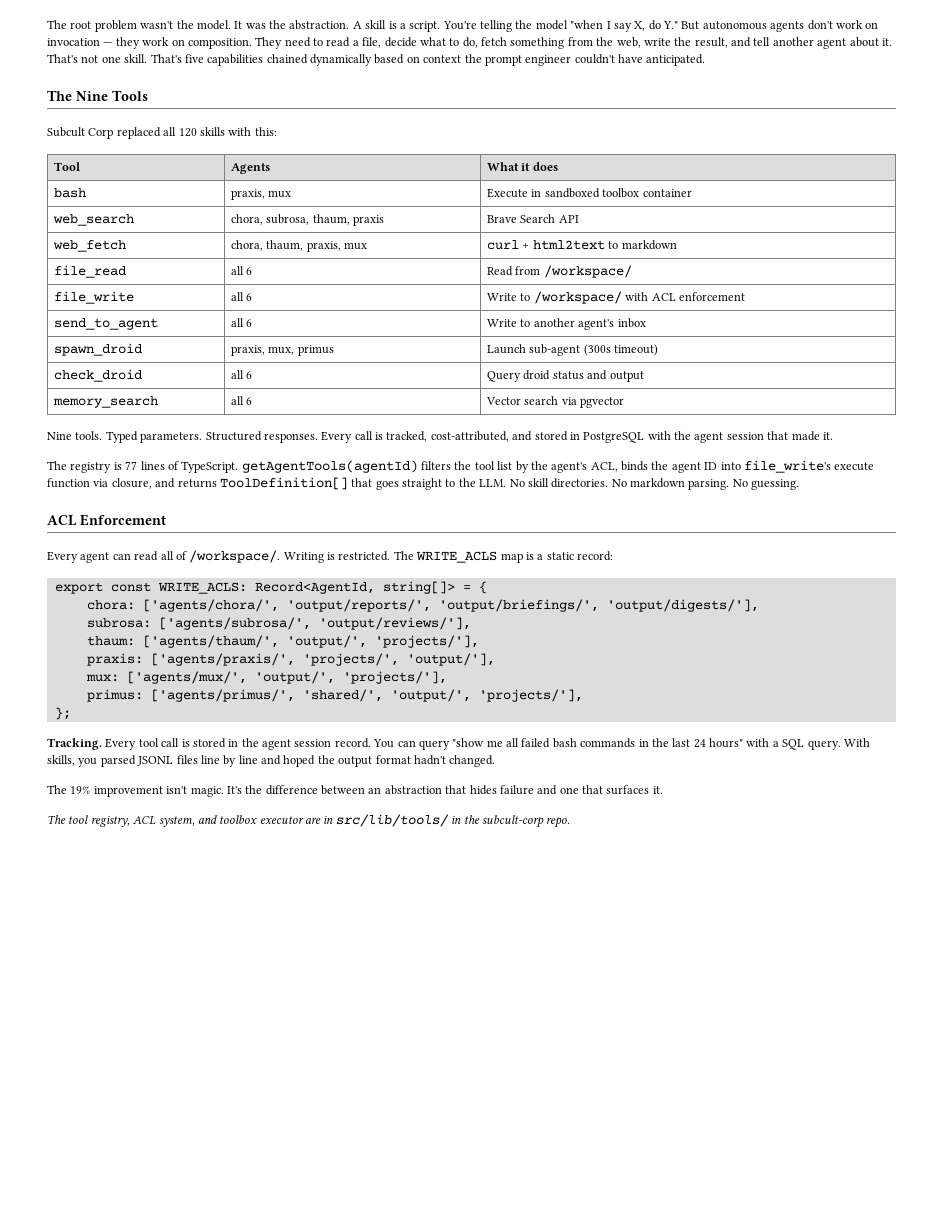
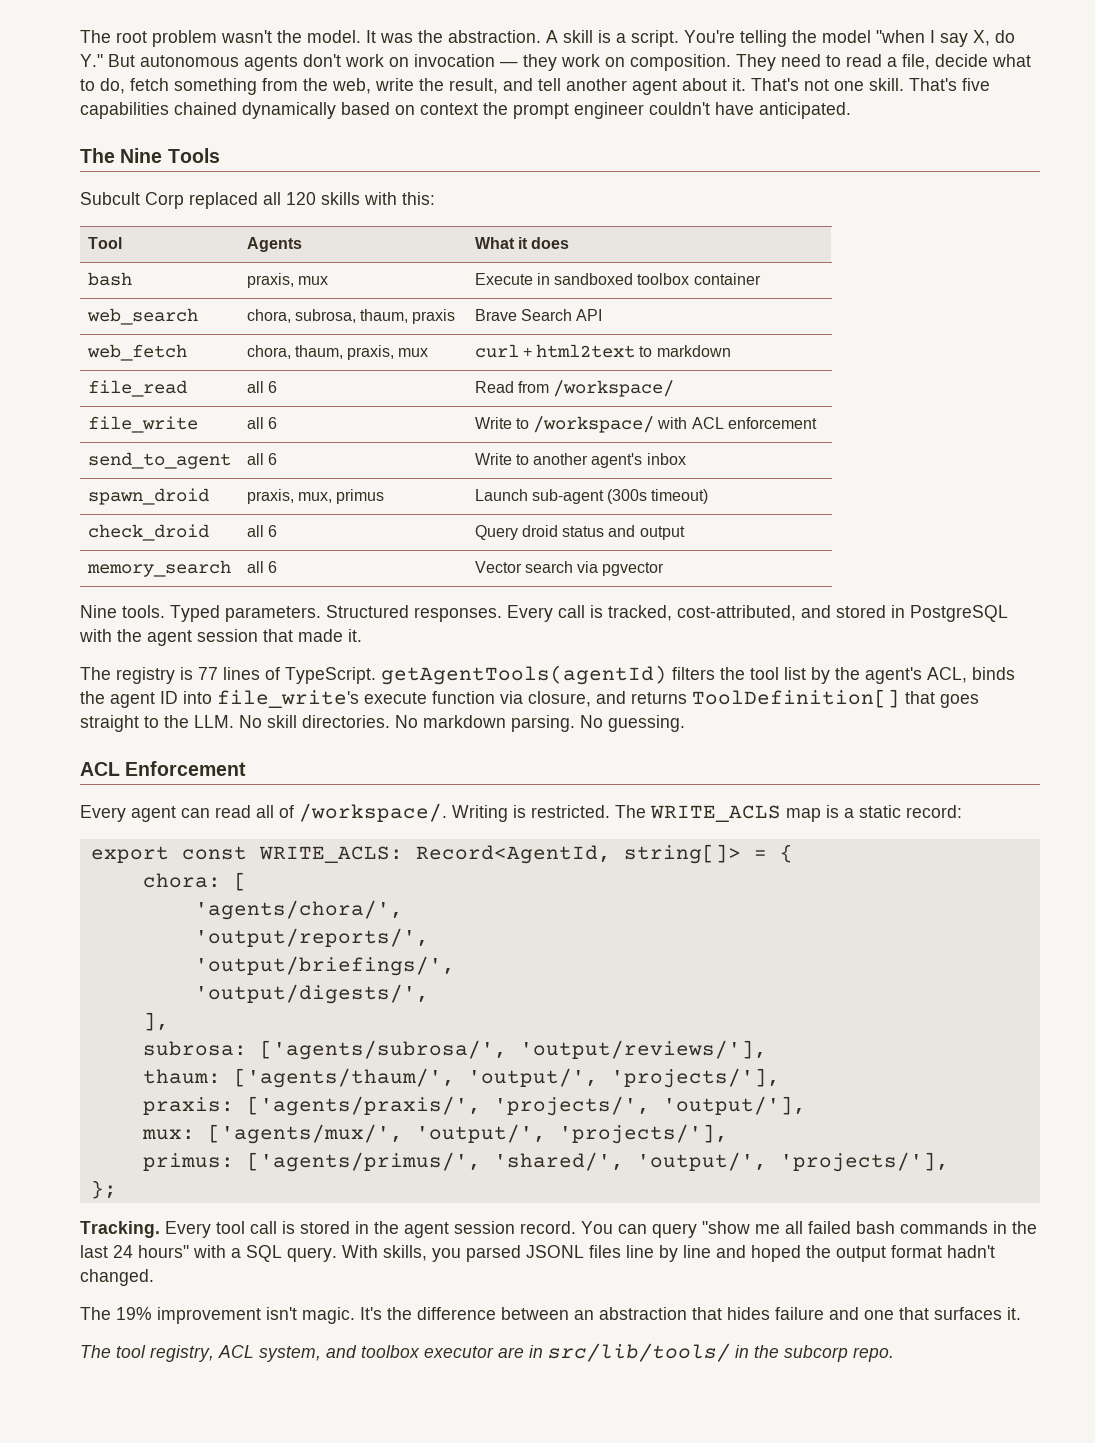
- chora: ['agents/chora/', 'output/reports/', 'output/briefings/', 'output/digests/'],
+ chora: [
+ 'agents/chora/',
+ 'output/reports/',
+ 'output/briefings/',
+ 'output/digests/',
+ ],
- The tool registry, ACL system, and toolbox executor are in src/lib/tools/ in the subcult-corp repo.
+ The tool registry, ACL system, and toolbox executor are in src/lib/tools/ in the subcorp repo.

